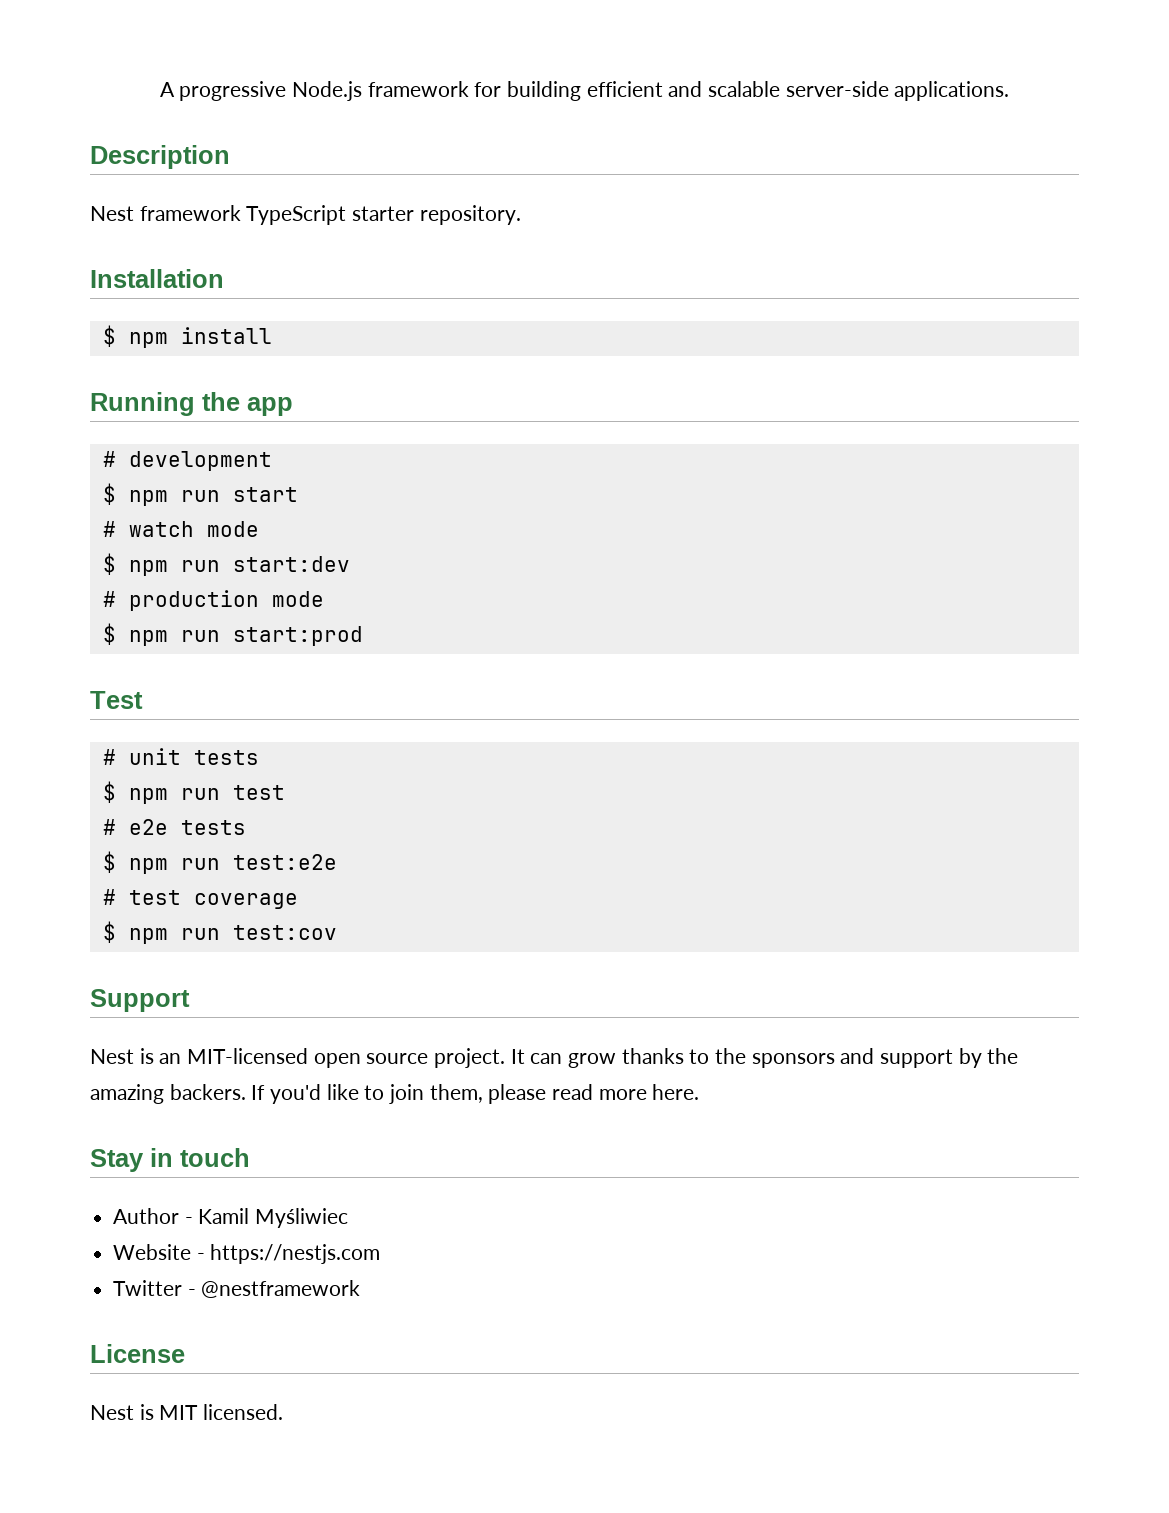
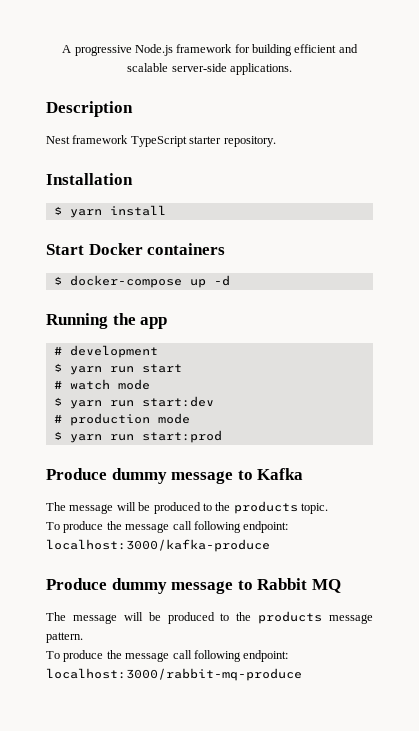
- $ npm install
+ $ yarn install
+ Start Docker containers
+ $ docker-compose up -d
- $ npm run start
+ $ yarn run start
- $ npm run start:dev
+ $ yarn run start:dev
- $ npm run start:prod
+ $ yarn run start:prod
- Test
- # unit tests
- $ npm run test
- # e2e tests
- $ npm run test:e2e
- # test coverage
- $ npm run test:cov
- Support
- Nest is an MIT-licensed open source project. It can grow thanks to the sponsors and support by the amazing backers. If you'd like to join them, please read more here.
- Stay in touch
- Author - Kamil Myśliwiec
- Website - https://nestjs.com
- Twitter - @nestframework
- License
- Nest is MIT licensed.
+ Produce dummy message to Kafka
+ The message will be produced to the products topic.
+ To produce the message call following endpoint: localhost:3000/kafka-produce
+ Produce dummy message to Rabbit MQ
+ The message will be produced to the products message pattern.
+ To produce the message call following endpoint: localhost:3000/rabbit-mq-produce

